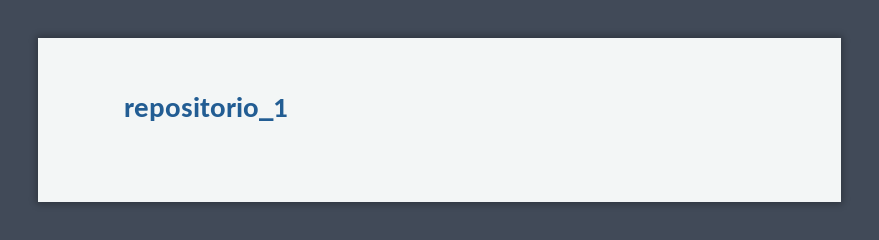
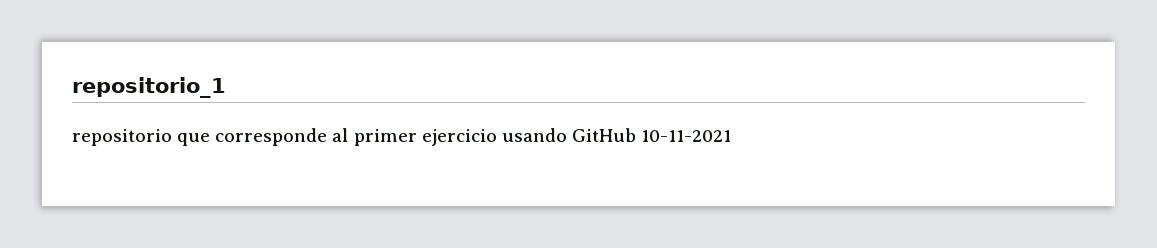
+ repositorio que corresponde al primer ejercicio usando GitHub 10-11-2021

